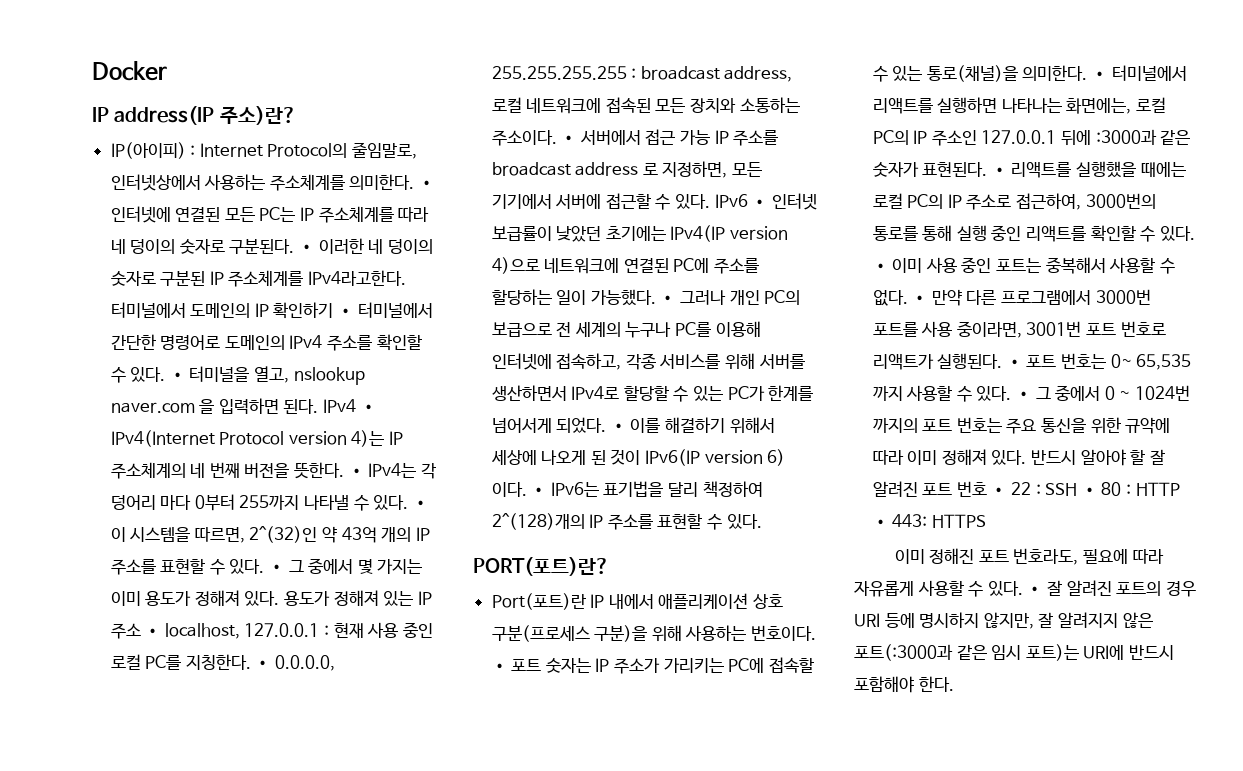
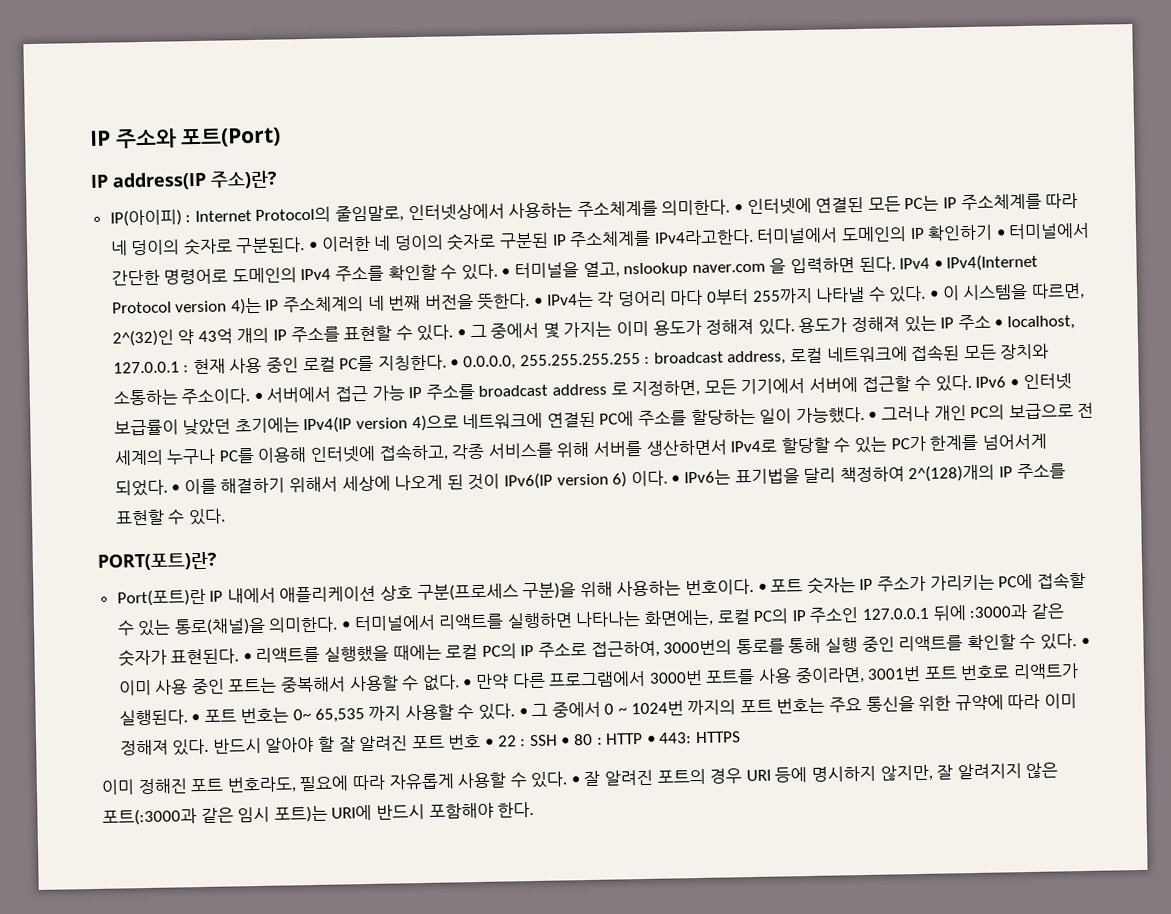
- Docker
+ IP 주소와 포트(Port)

